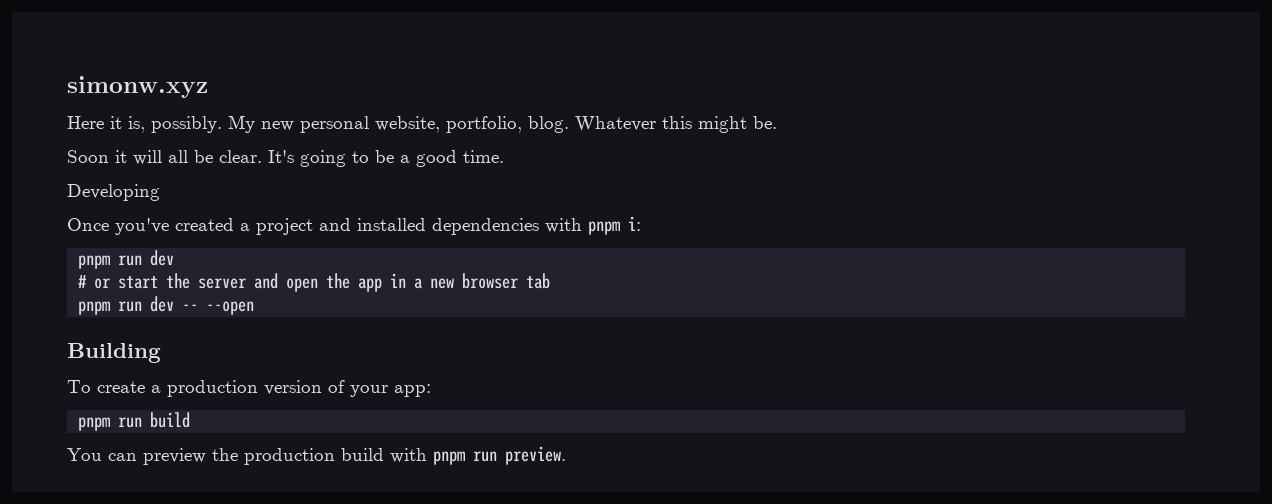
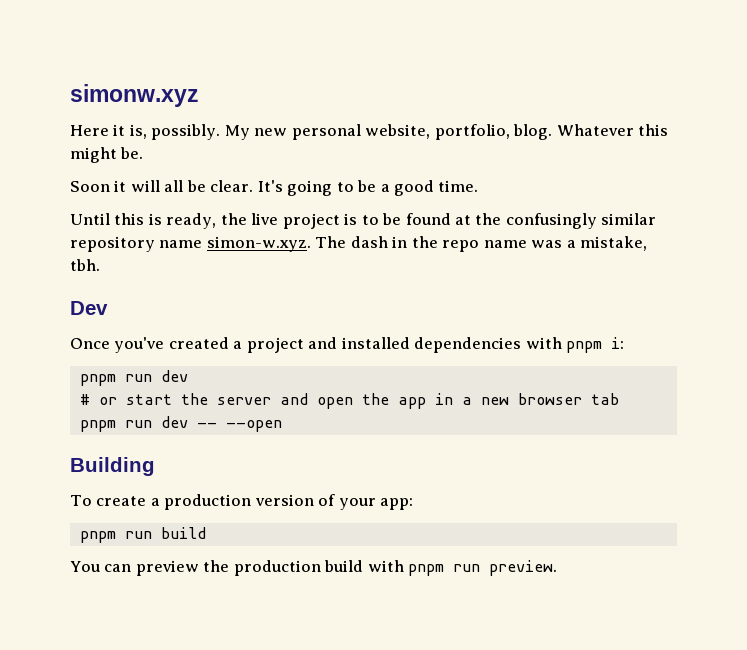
- Developing
+ Until this is ready, the live project is to be found at the confusingly similar repository name simon-w.xyz. The dash in the repo name was a mistake, tbh.
+ Dev

